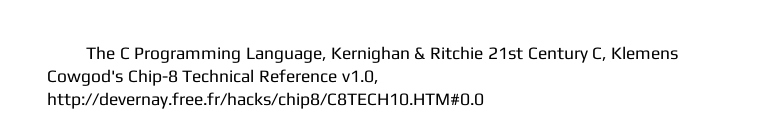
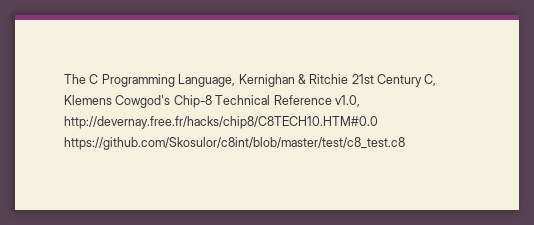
- The C Programming Language, Kernighan & Ritchie 21st Century C, Klemens Cowgod's Chip-8 Technical Reference v1.0, http://devernay.free.fr/hacks/chip8/C8TECH10.HTM#0.0
+ The C Programming Language, Kernighan & Ritchie 21st Century C, Klemens Cowgod's Chip-8 Technical Reference v1.0, http://devernay.free.fr/hacks/chip8/C8TECH10.HTM#0.0 https://github.com/Skosulor/c8int/blob/master/test/c8_test.c8

